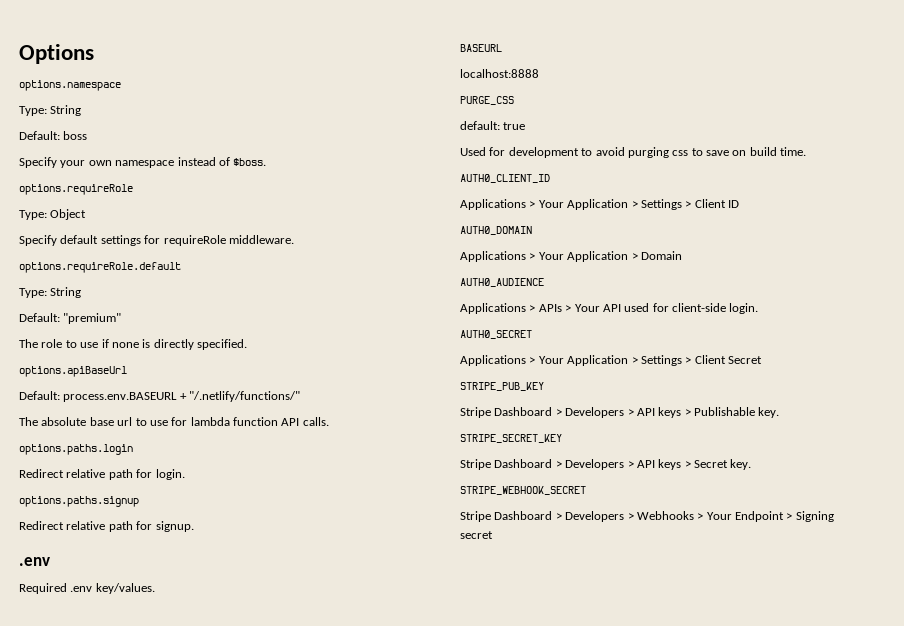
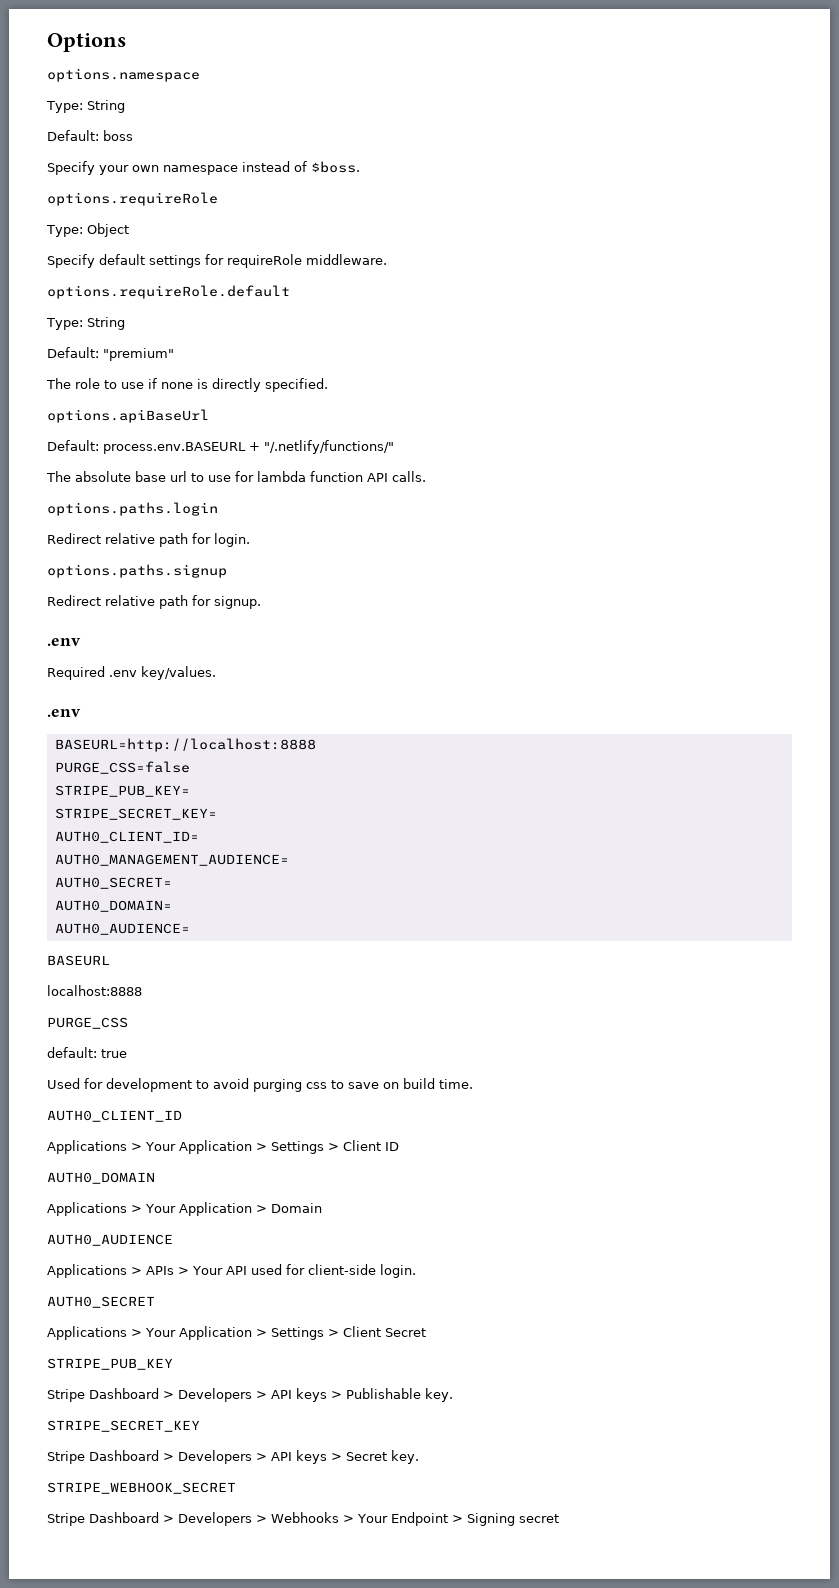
  Required .env key/values.
+ .env
+ BASEURL=http://localhost:8888
+ PURGE_CSS=false
+ STRIPE_PUB_KEY=
+ STRIPE_SECRET_KEY=
+ AUTH0_CLIENT_ID=
+ AUTH0_MANAGEMENT_AUDIENCE=
+ AUTH0_SECRET=
+ AUTH0_DOMAIN=
+ AUTH0_AUDIENCE=

